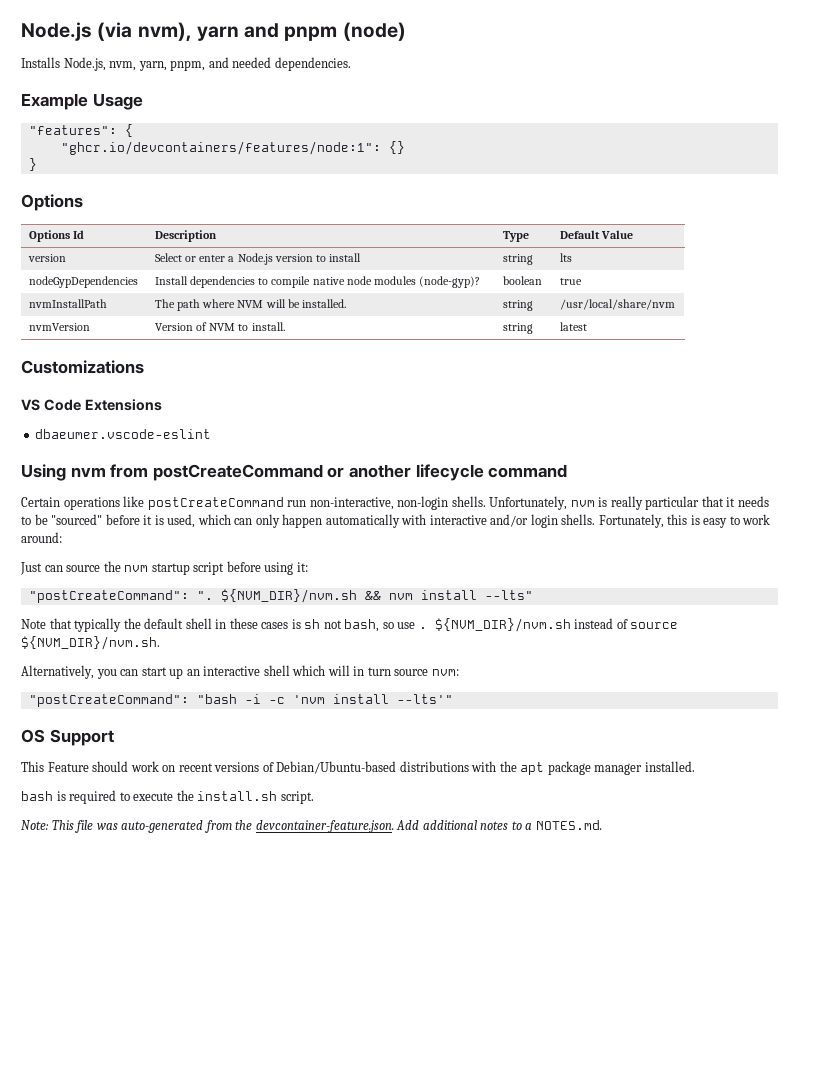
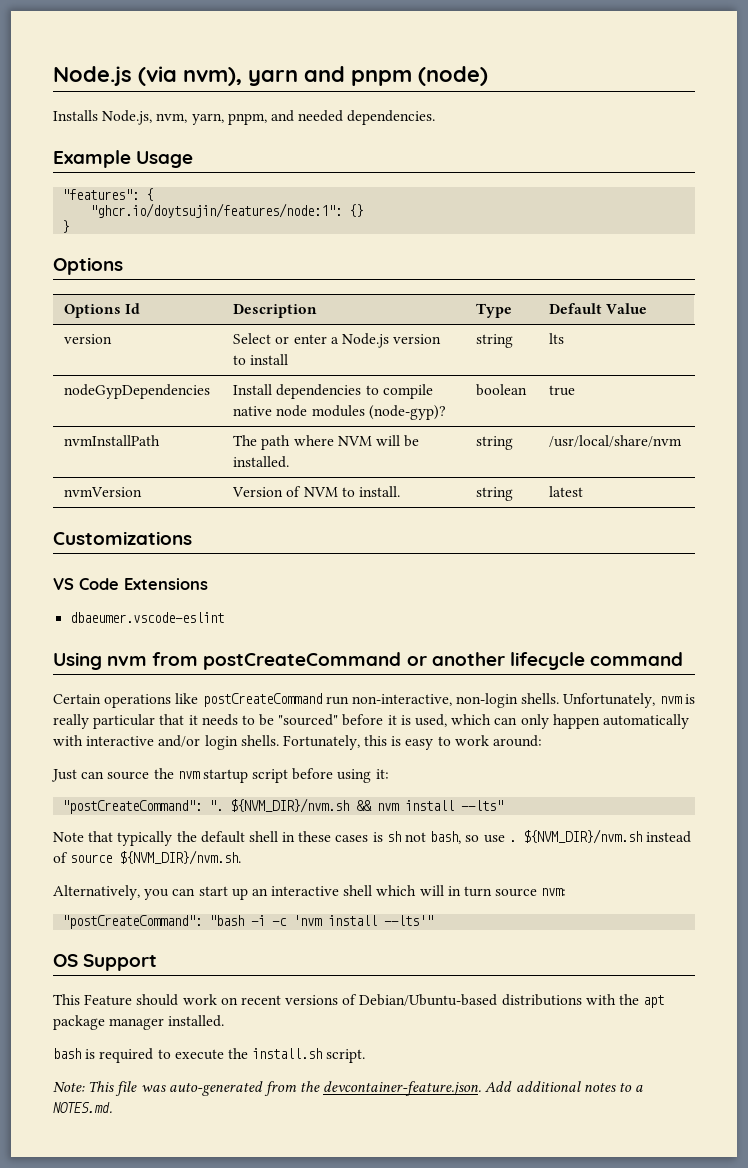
- "ghcr.io/devcontainers/features/node:1": {}
+ "ghcr.io/doytsujin/features/node:1": {}

